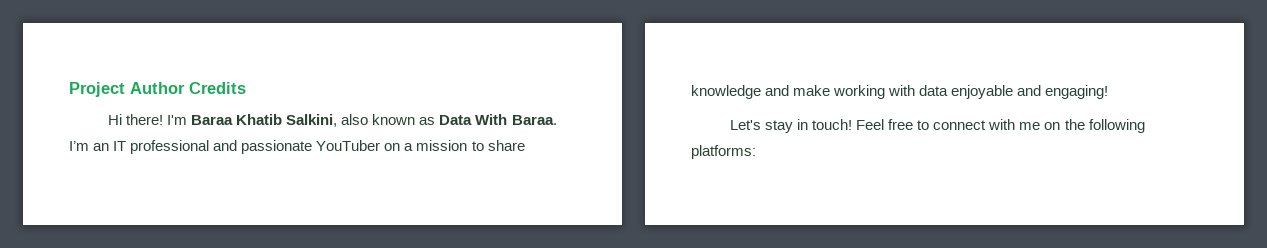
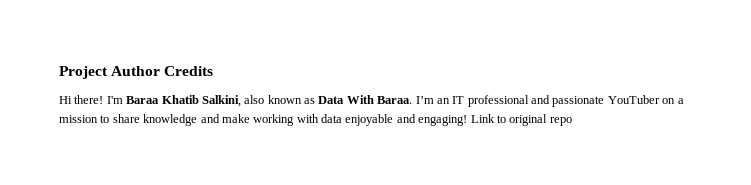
- I’m an IT professional and passionate YouTuber on a mission to share knowledge and make working with data enjoyable and engaging!
- Let's stay in touch! Feel free to connect with me on the following platforms:
+ I’m an IT professional and passionate YouTuber on a mission to share knowledge and make working with data enjoyable and engaging! Link to original repo

